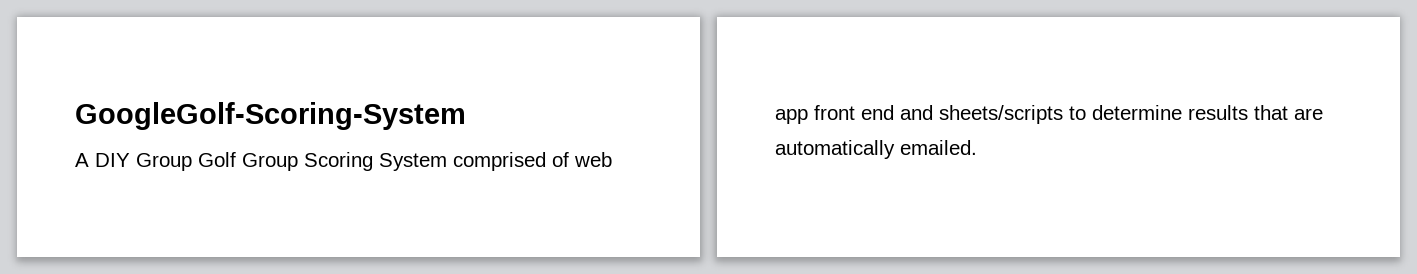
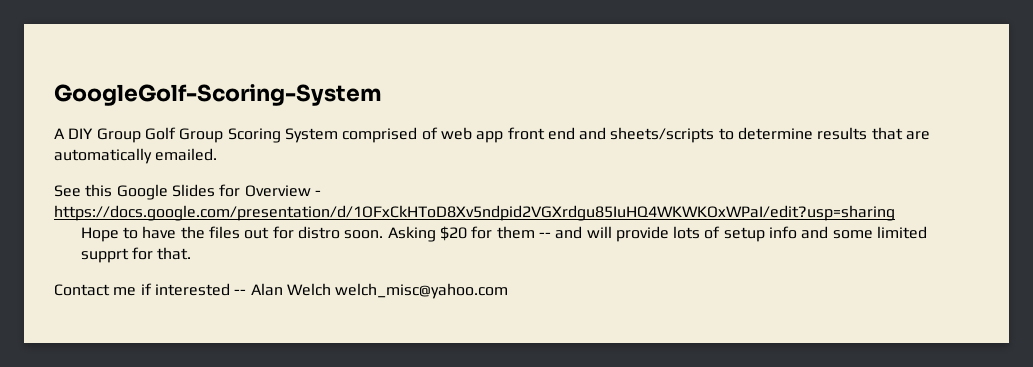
+ See this Google Slides for Overview - https://docs.google.com/presentation/d/1OFxCkHToD8Xv5ndpid2VGXrdgu85IuHQ4WKWKOxWPaI/edit?usp=sharing
+ Hope to have the files out for distro soon. Asking $20 for them -- and will provide lots of setup info and some limited supprt for that.
+ Contact me if interested -- Alan Welch welch_misc@yahoo.com

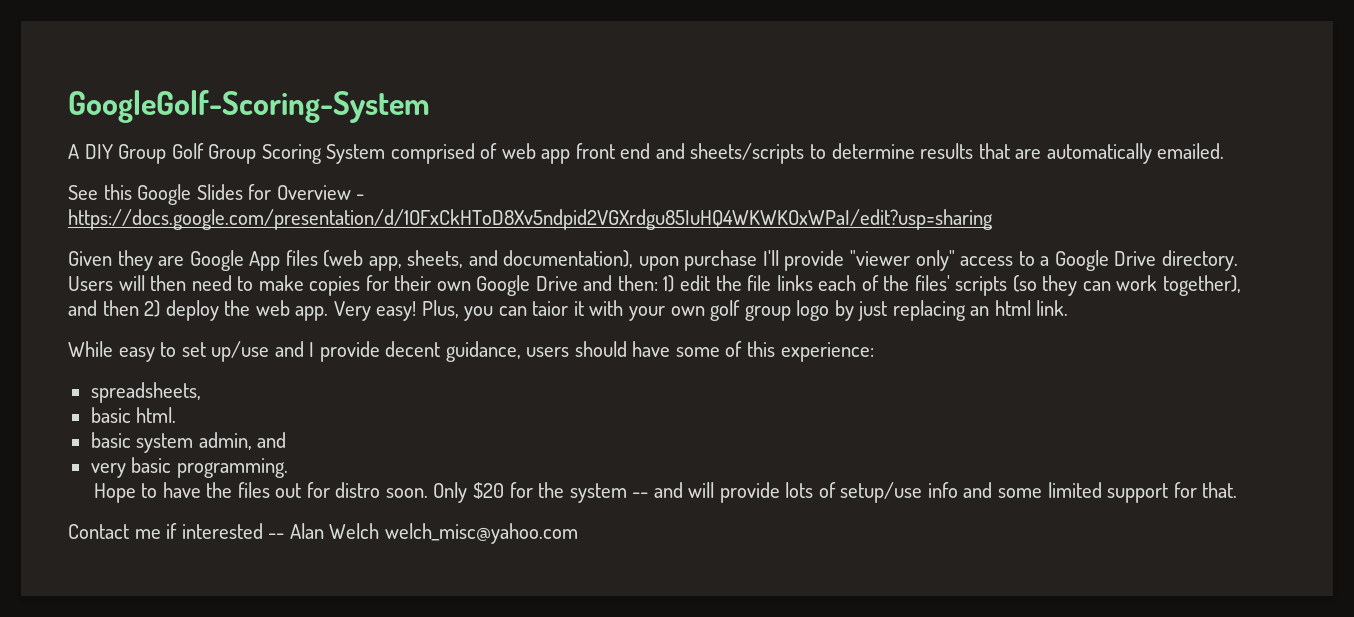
+ Given they are Google App files (web app, sheets, and documentation), upon purchase I'll provide "viewer only" access to a Google Drive directory. Users will then need to make copies for their own Google Drive and then: 1) edit the file links each of the files' scripts (so they can work together), and then 2) deploy the web app. Very easy! Plus, you can taior it with your own golf group logo by just replacing an html link.
+ While easy to set up/use and I provide decent guidance, users should have some of this experience:
+ spreadsheets,
+ basic html.
+ basic system admin, and
+ very basic programming.
- Asking $20 for them -- and will provide lots of setup info and some limited supprt for that.
+ Only $20 for the system -- and will provide lots of setup/use info and some limited support for that.

